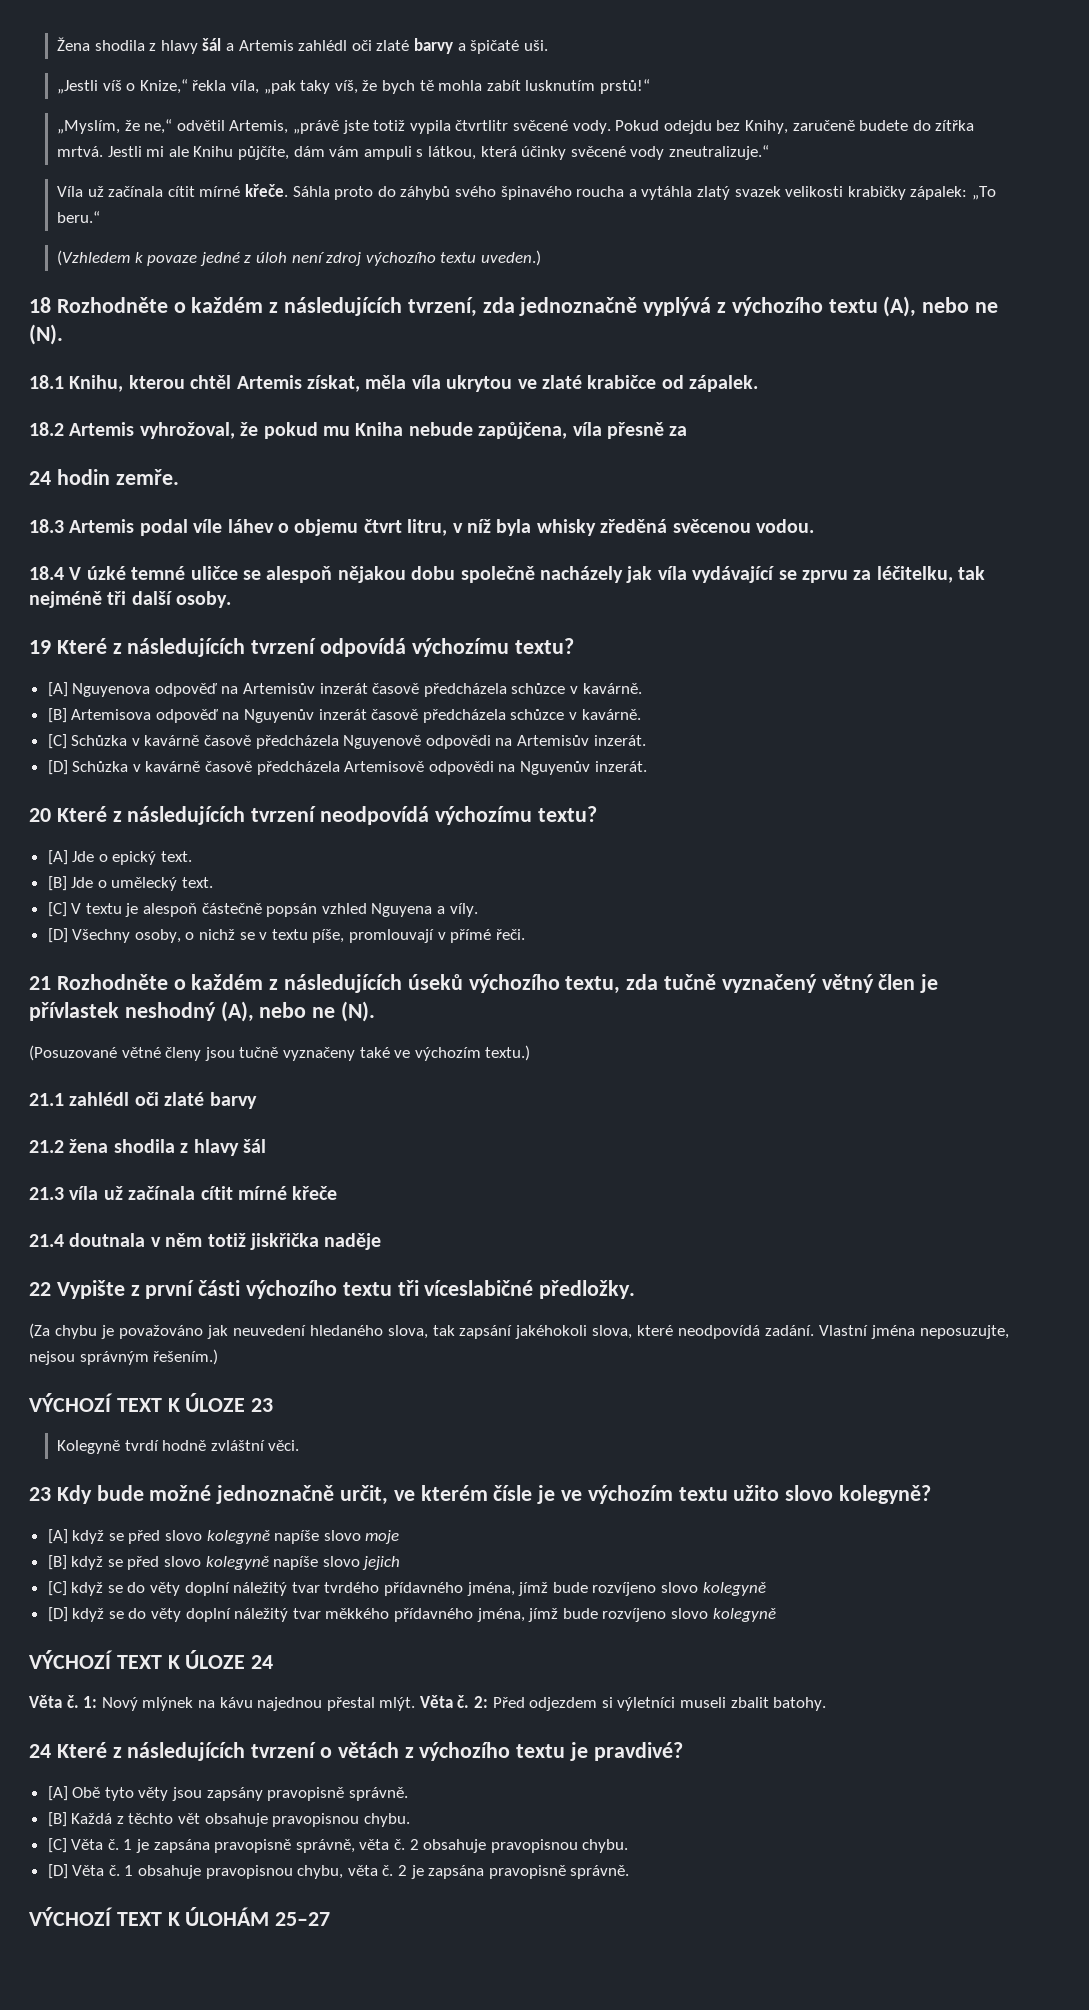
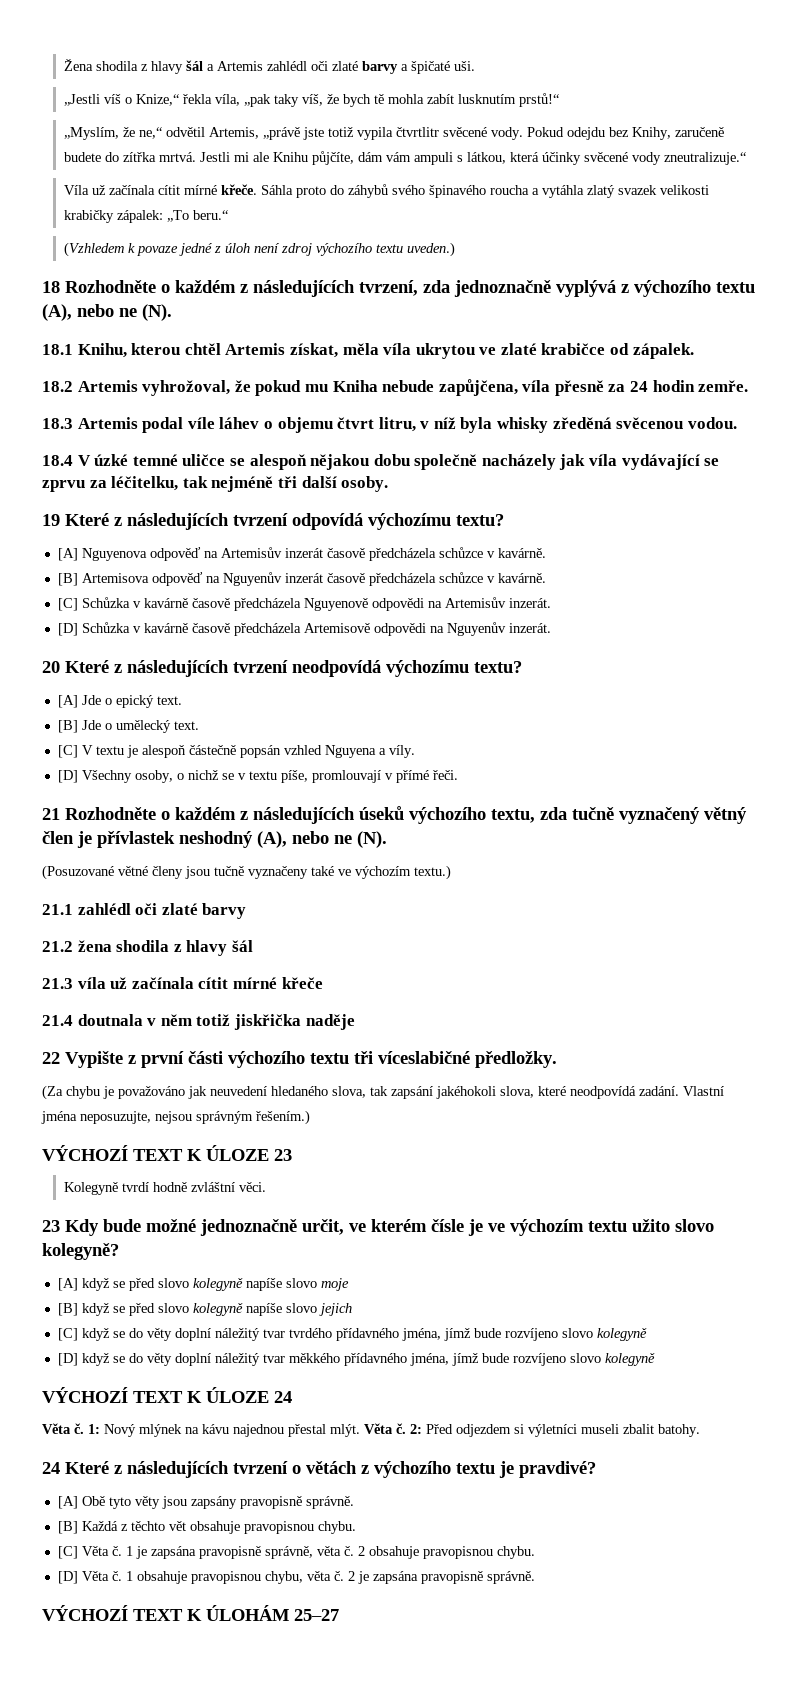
- 18.2 Artemis vyhrožoval, že pokud mu Kniha nebude zapůjčena, víla přesně za
- 24 hodin zemře.
+ 18.2 Artemis vyhrožoval, že pokud mu Kniha nebude zapůjčena, víla přesně za 24 hodin zemře.

